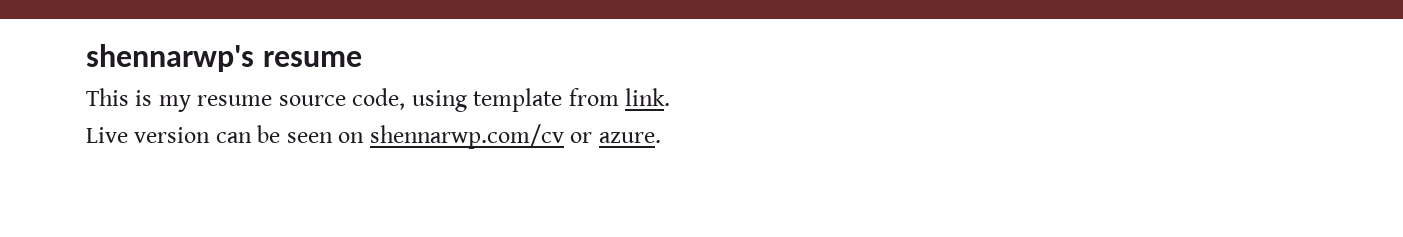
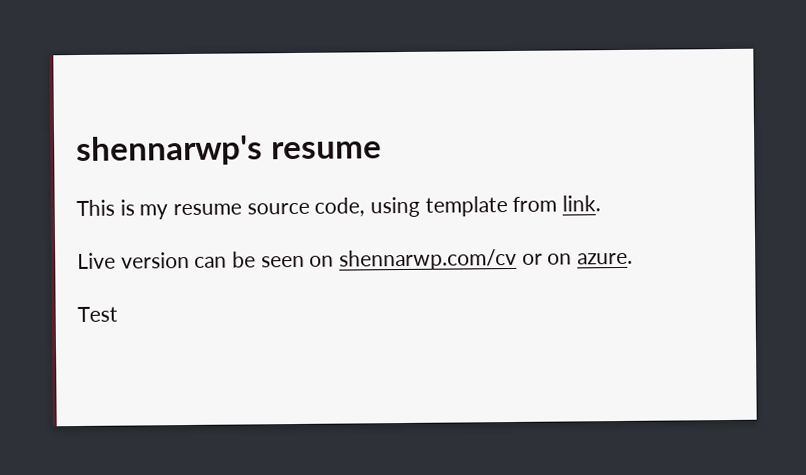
- Live version can be seen on shennarwp.com/cv or azure.
+ Live version can be seen on shennarwp.com/cv or on azure.
+ Test

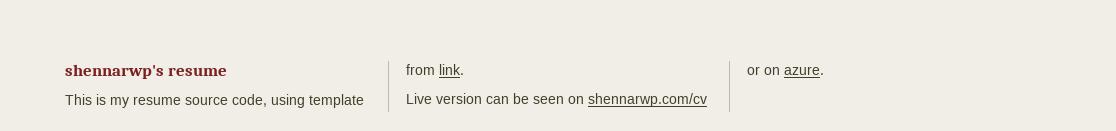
- Test

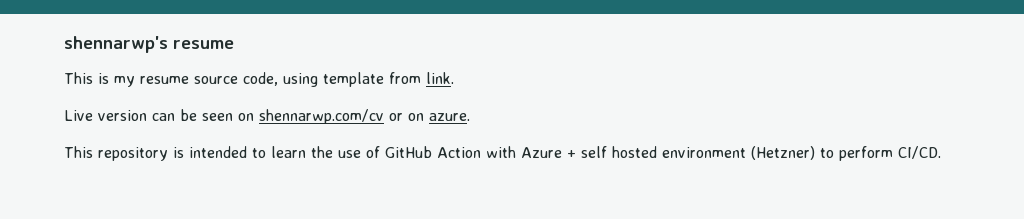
+ This repository is intended to learn the use of GitHub Action with Azure + self hosted environment (Hetzner) to perform CI/CD.

